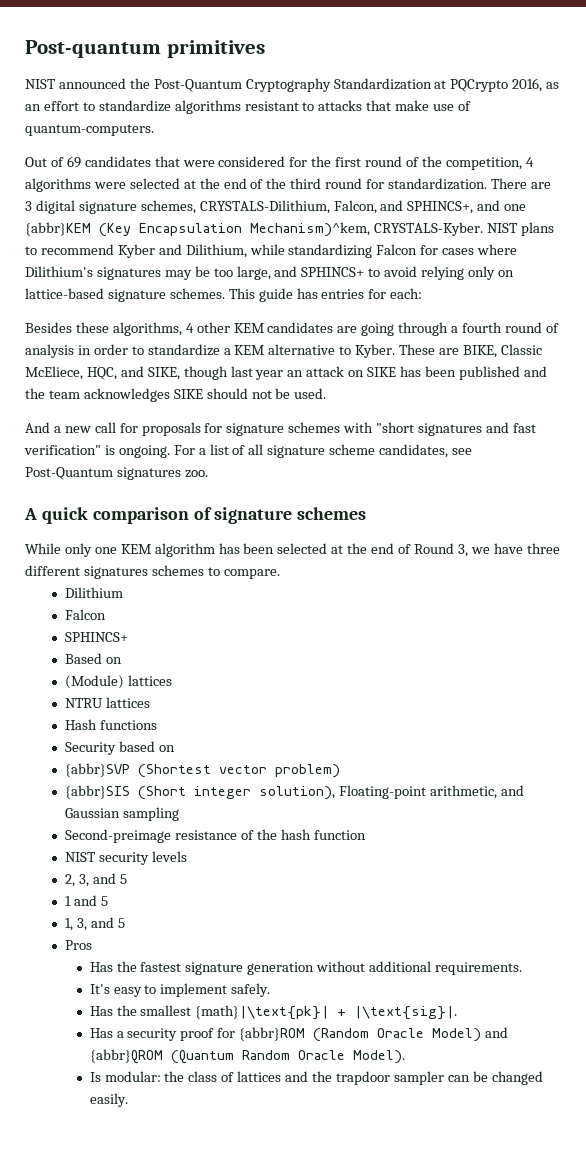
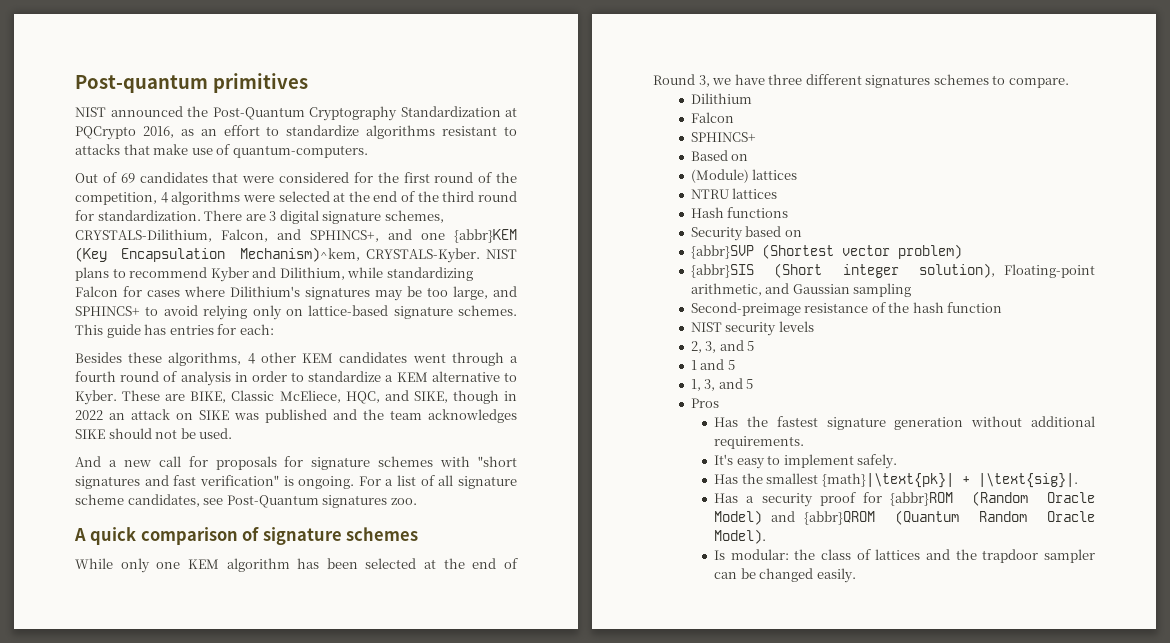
- Besides these algorithms, 4 other KEM candidates are going through a fourth round of analysis in order to standardize a KEM alternative to Kyber.
+ Besides these algorithms, 4 other KEM candidates went through a fourth round of analysis in order to standardize a KEM alternative to Kyber.
- These are BIKE, Classic McEliece, HQC, and SIKE, though last year an attack on SIKE has been published and the team acknowledges SIKE should not be used.
+ These are BIKE, Classic McEliece, HQC, and SIKE, though in 2022 an attack on SIKE was published and the team acknowledges SIKE should not be used.

